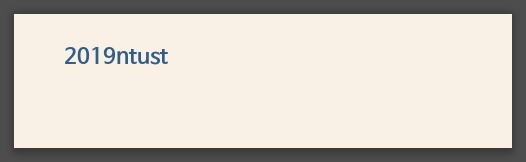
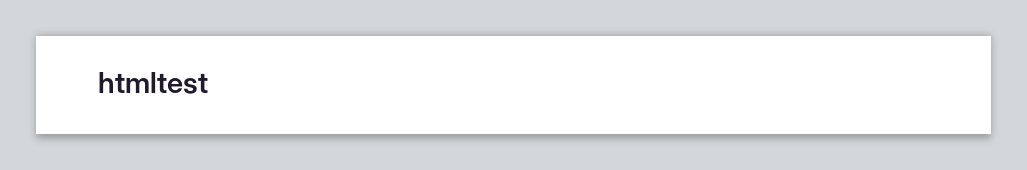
- 2019ntust
+ htmltest

